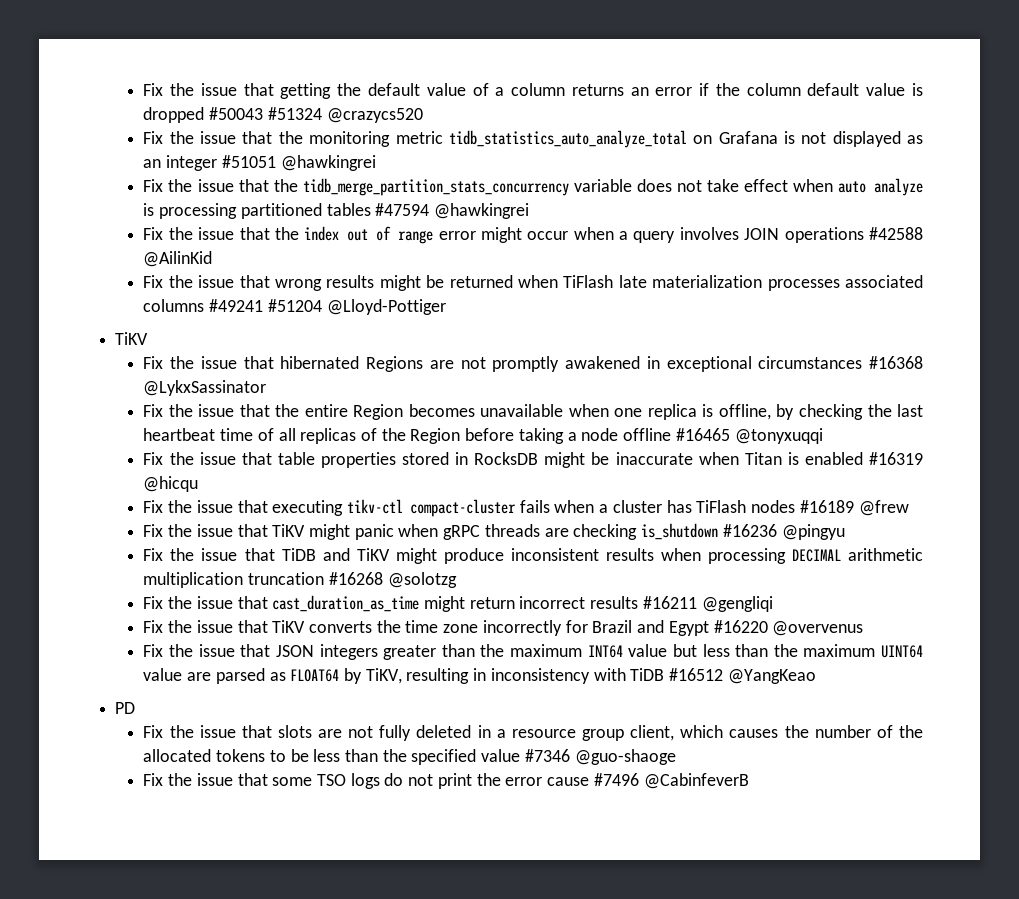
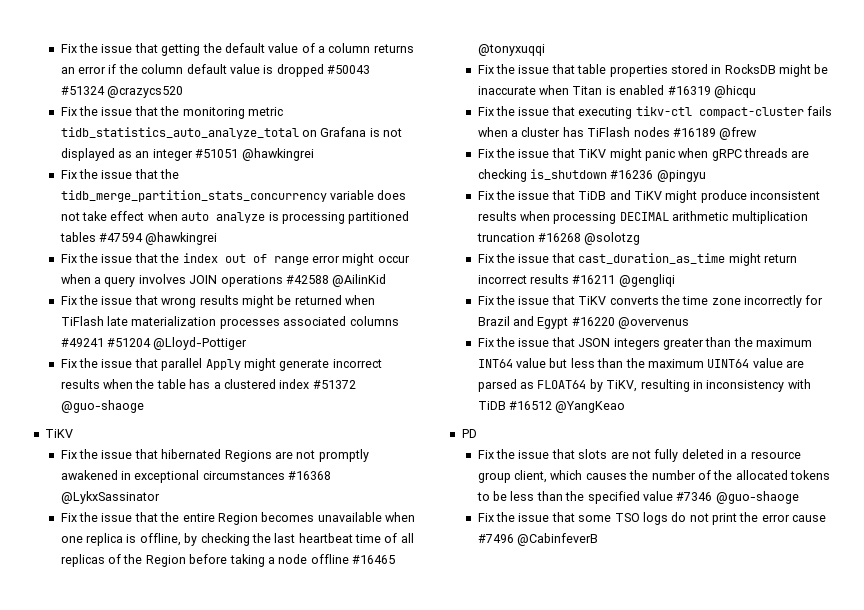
+ Fix the issue that parallel Apply might generate incorrect results when the table has a clustered index #51372 @guo-shaoge

